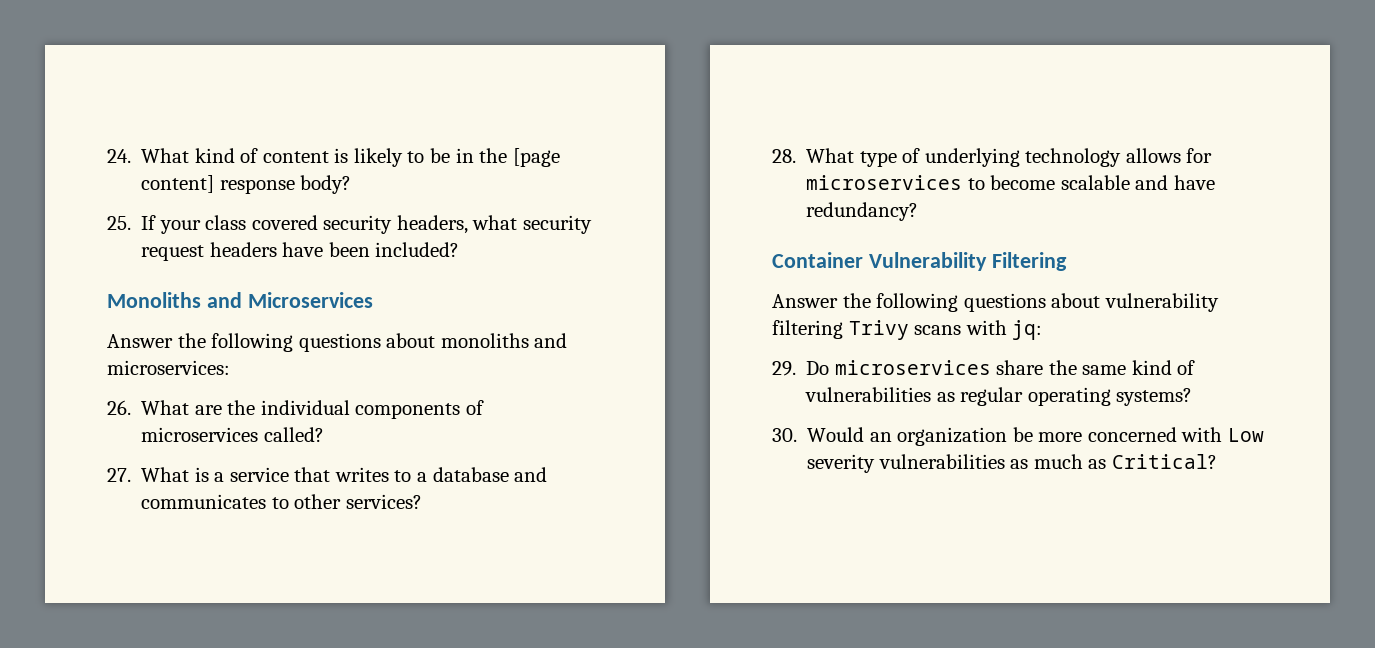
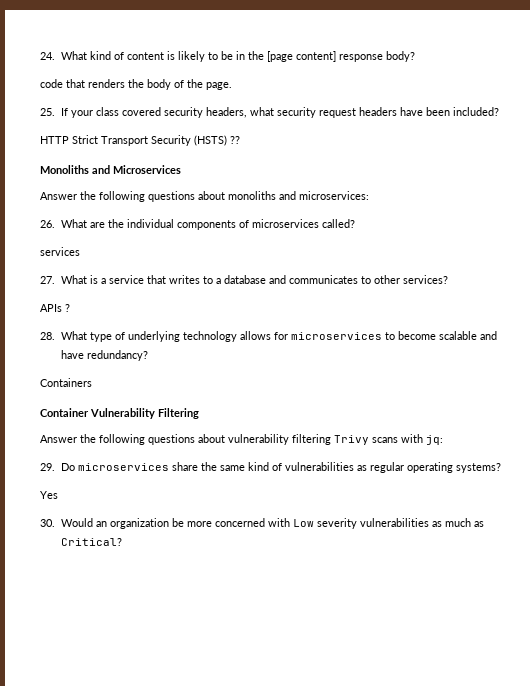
+ code that renders the body of the page.
+ HTTP Strict Transport Security (HSTS) ??
+ services
+ APIs ?
+ Containers
+ Yes

